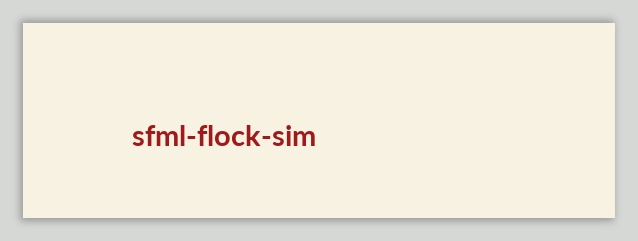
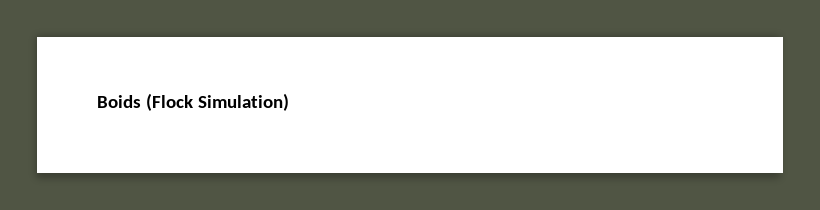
- sfml-flock-sim
+ Boids (Flock Simulation)

